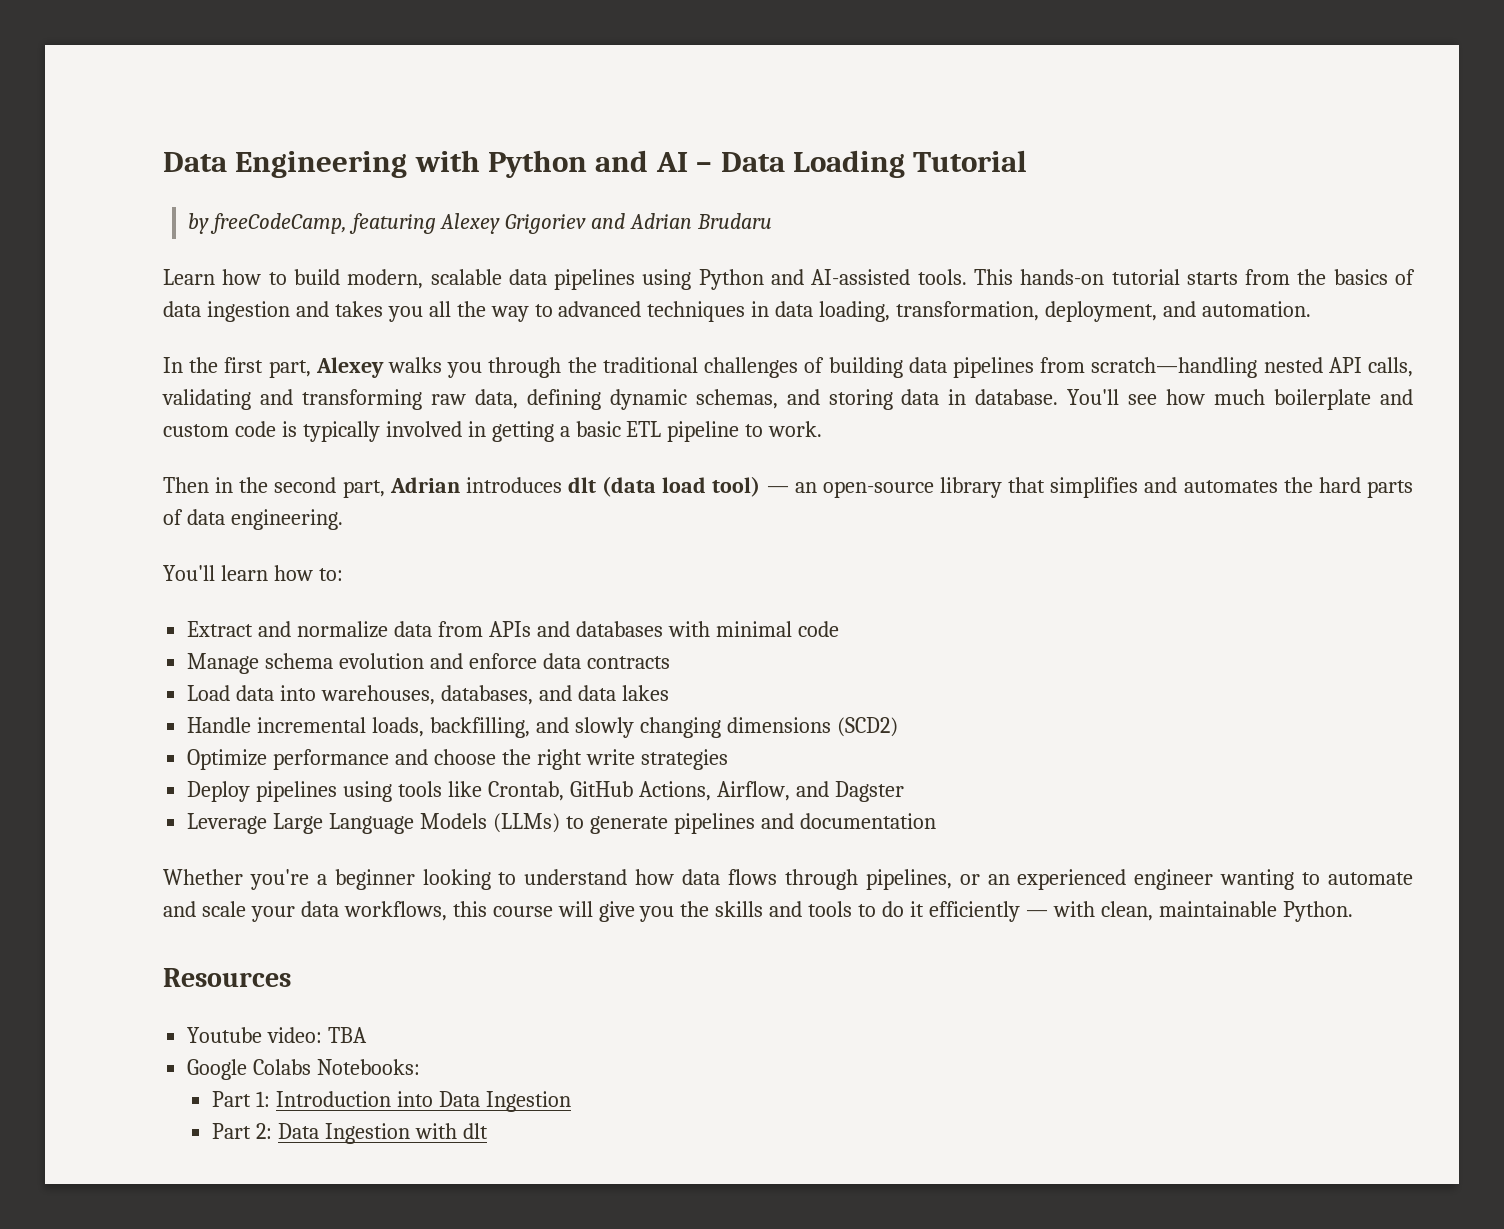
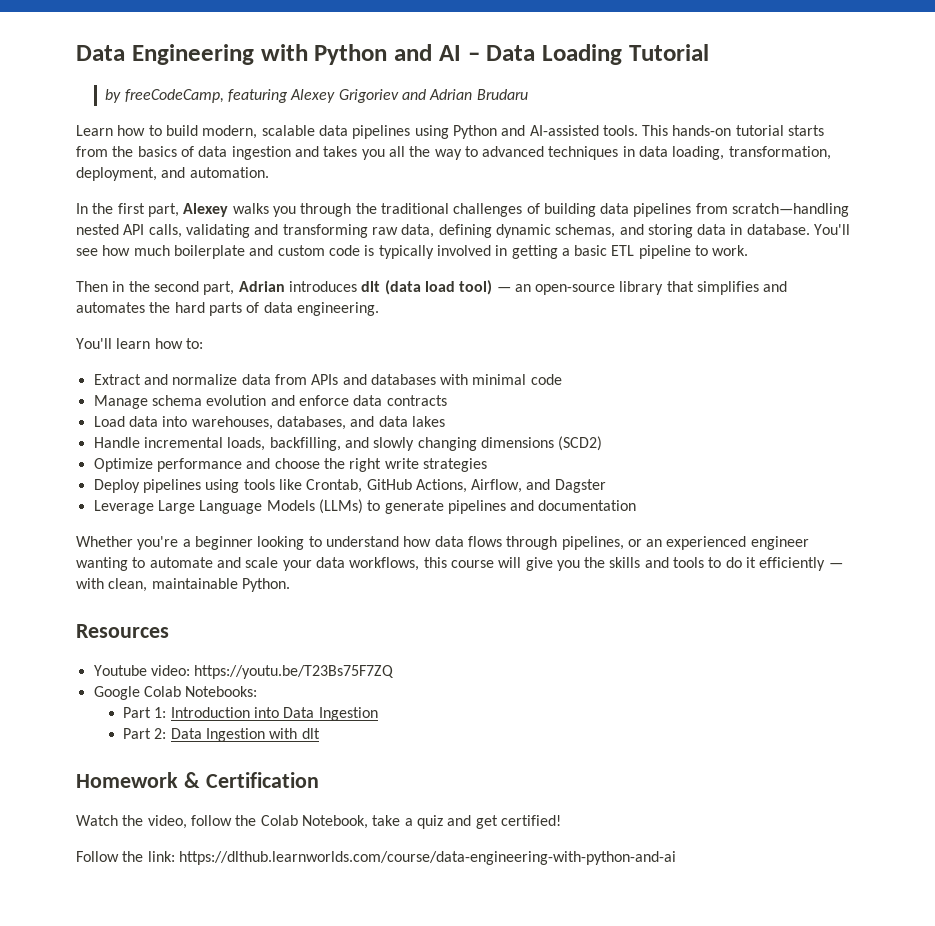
- Youtube video: TBA
+ Youtube video: https://youtu.be/T23Bs75F7ZQ
- Google Colabs Notebooks:
+ Google Colab Notebooks:
+ Homework & Certification
+ Watch the video, follow the Colab Notebook, take a quiz and get certified!
+ Follow the link: https://dlthub.learnworlds.com/course/data-engineering-with-python-and-ai

